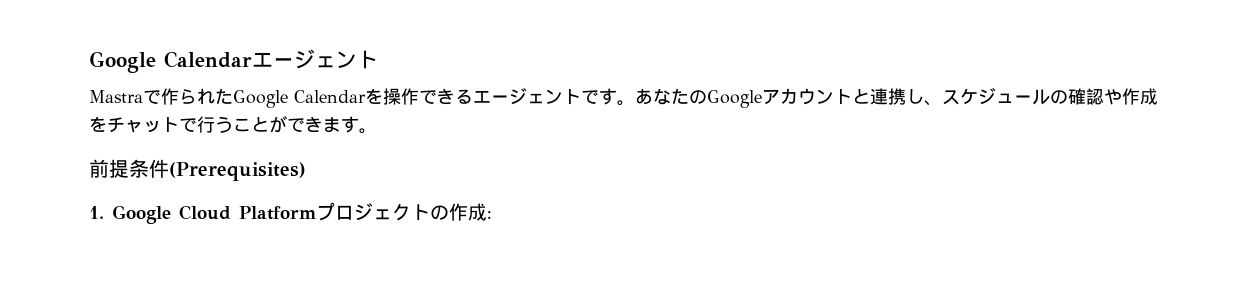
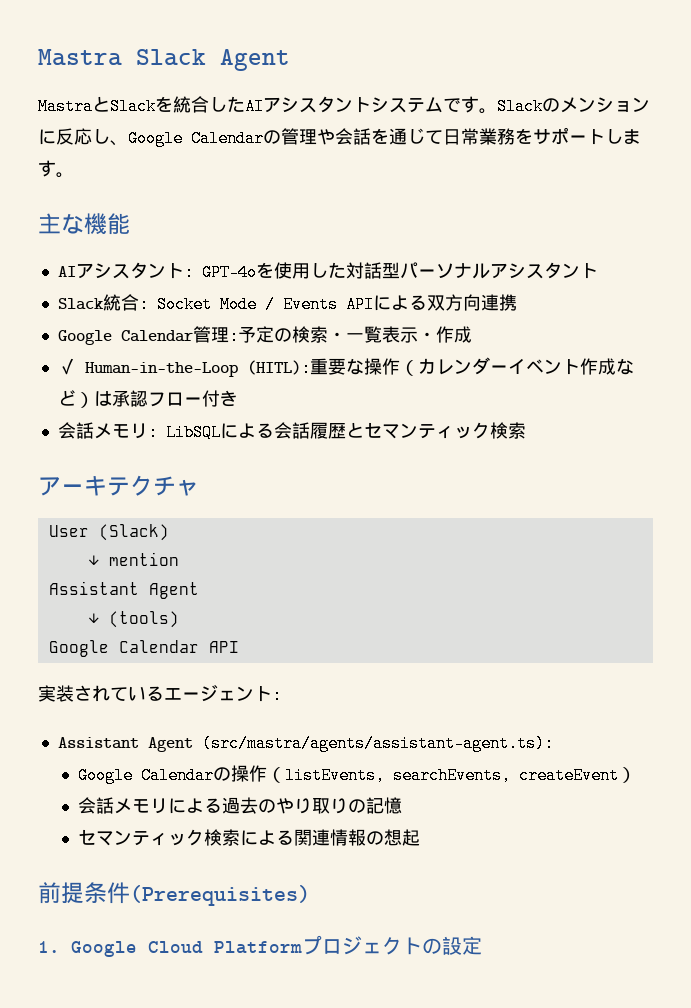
- Google Calendarエージェント
- Mastraで作られたGoogle Calendarを操作できるエージェントです。あなたのGoogleアカウントと連携し、スケジュールの確認や作成をチャットで行うことができます。
+ Mastra Slack Agent
+ MastraとSlackを統合したAIアシスタントシステムです。Slackのメンションに反応し、Google Calendarの管理や会話を通じて日常業務をサポートします。
+ 主な機能
+ AIアシスタント: GPT-4oを使用した対話型パーソナルアシスタント
+ Slack統合: Socket Mode / Events APIによる双方向連携
+ Google Calendar管理:予定の検索・一覧表示・作成
+ ✓ Human-in-the-Loop (HITL):重要な操作（カレンダーイベント作成など）は承認フロー付き
+ 会話メモリ: LibSQLによる会話履歴とセマンティック検索
+ アーキテクチャ
+ User (Slack)
+ ↓ mention
+ Assistant Agent
+ ↓ (tools)
+ Google Calendar API
+ 実装されているエージェント:
+ Assistant Agent (src/mastra/agents/assistant-agent.ts):
+ Google Calendarの操作（listEvents, searchEvents, createEvent）
+ 会話メモリによる過去のやり取りの記憶
+ セマンティック検索による関連情報の想起
- 1. Google Cloud Platformプロジェクトの作成:
+ 1. Google Cloud Platformプロジェクトの設定

